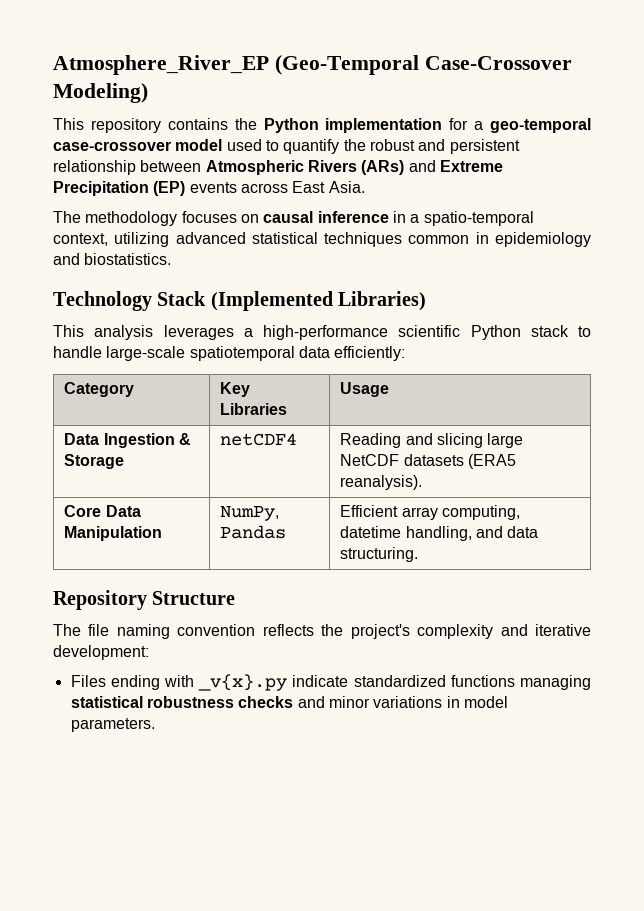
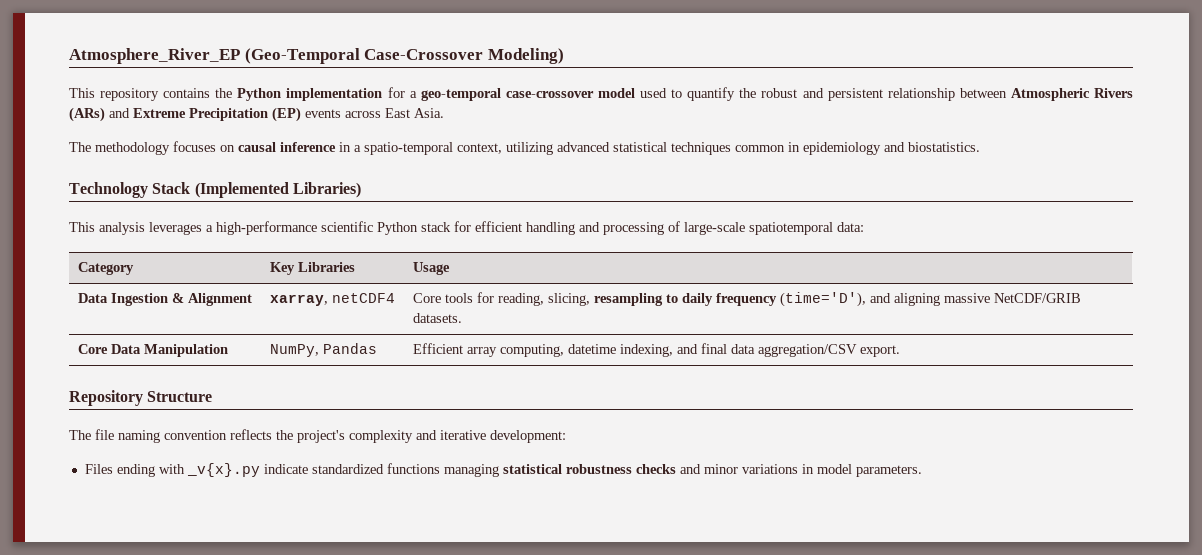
- This analysis leverages a high-performance scientific Python stack to handle large-scale spatiotemporal data efficiently:
+ This analysis leverages a high-performance scientific Python stack for efficient handling and processing of large-scale spatiotemporal data:
- Data Ingestion & Storage | netCDF4 | Reading and slicing large NetCDF datasets (ERA5 reanalysis).
+ Data Ingestion & Alignment | xarray, netCDF4 | Core tools for reading, slicing, resampling to daily frequency (time='D'), and aligning massive NetCDF/GRIB datasets.
- Core Data Manipulation | NumPy, Pandas | Efficient array computing, datetime handling, and data structuring.
+ Core Data Manipulation | NumPy, Pandas | Efficient array computing, datetime indexing, and final data aggregation/CSV export.

